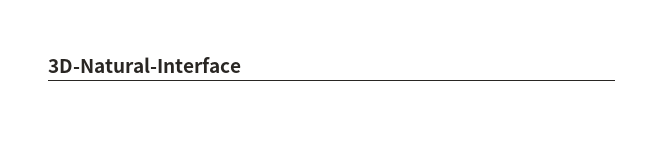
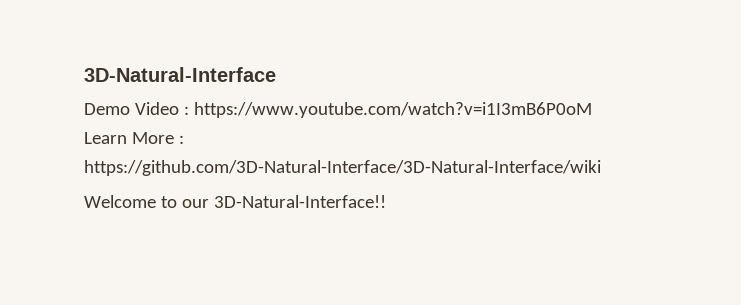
+ Demo Video : https://www.youtube.com/watch?v=i1I3mB6P0oM
+ Learn More : https://github.com/3D-Natural-Interface/3D-Natural-Interface/wiki
+ Welcome to our 3D-Natural-Interface!!

